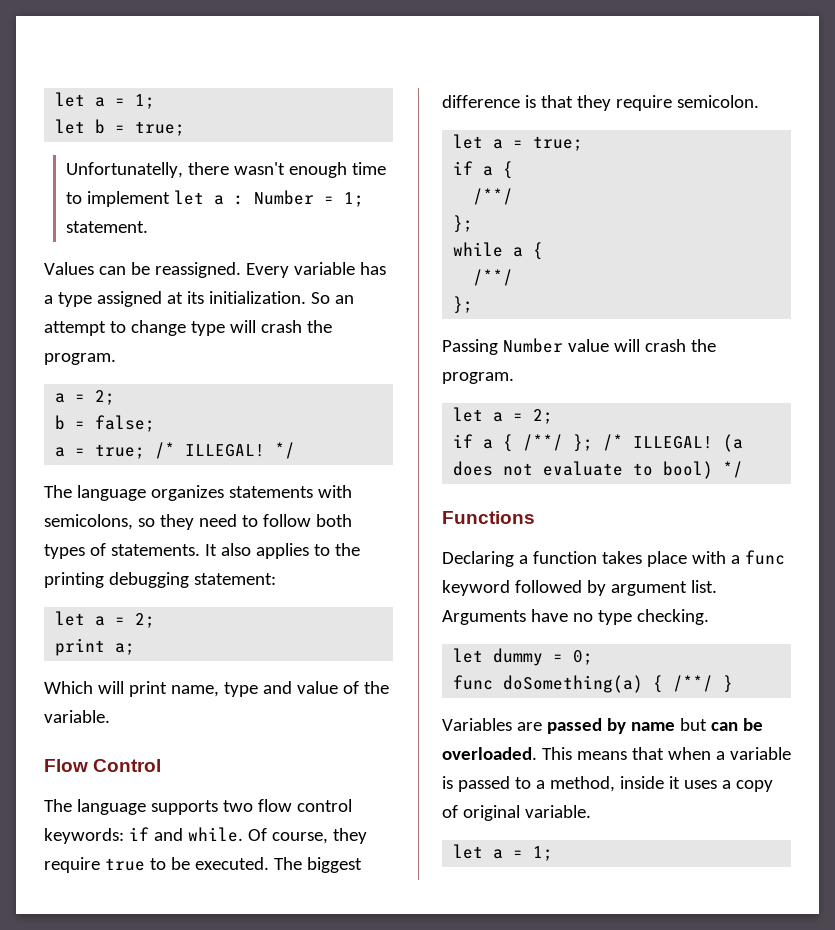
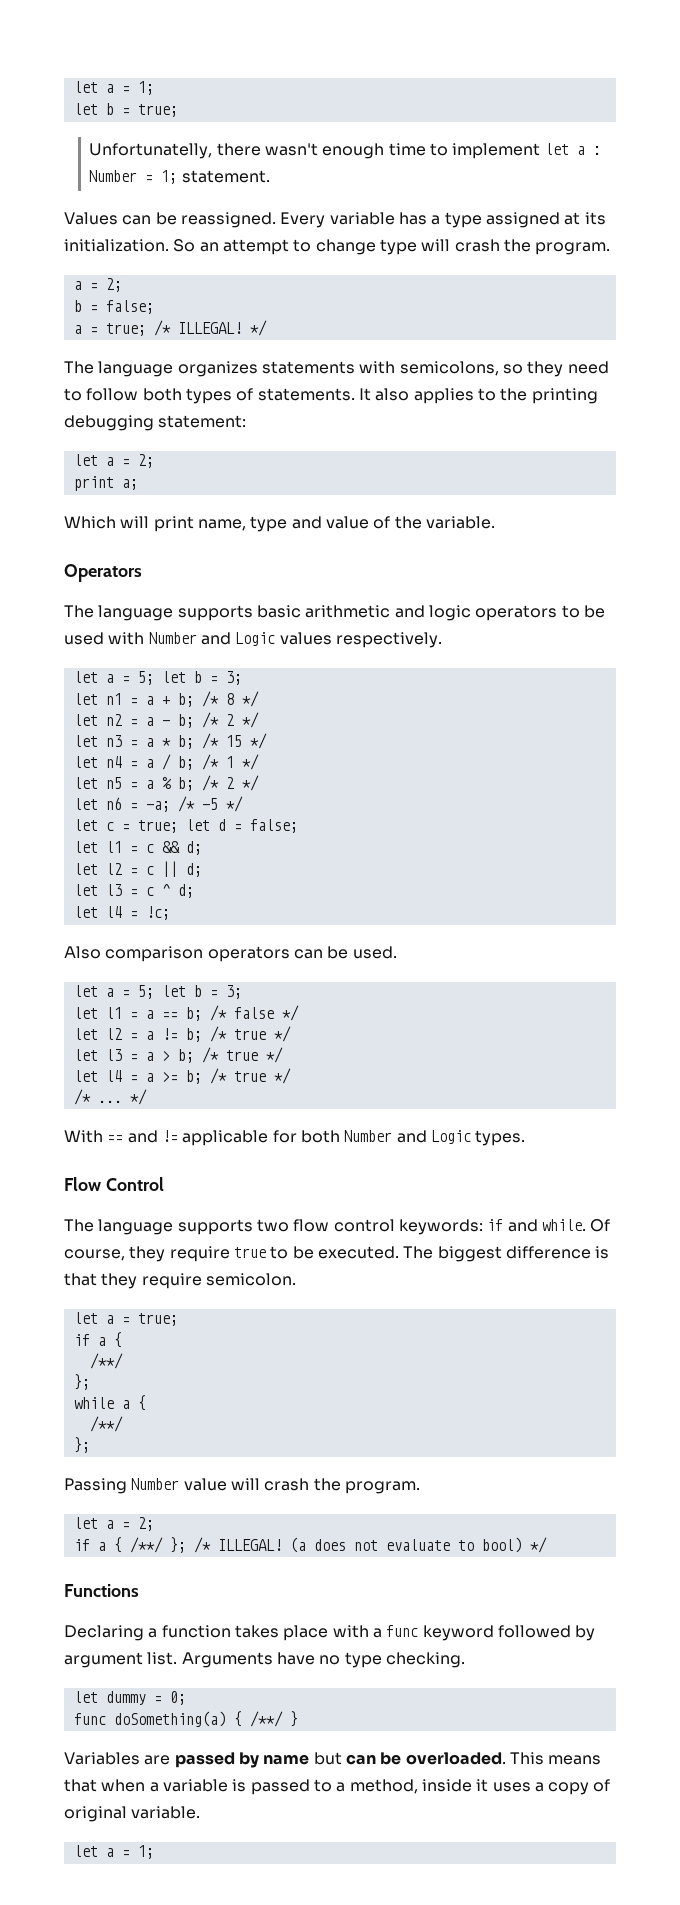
+ Operators
+ The language supports basic arithmetic and logic operators to be used with Number and Logic values respectively.
+ let a = 5; let b = 3;
+ let n1 = a + b; /* 8 */
+ let n2 = a - b; /* 2 */
+ let n3 = a * b; /* 15 */
+ let n4 = a / b; /* 1 */
+ let n5 = a % b; /* 2 */
+ let n6 = -a; /* -5 */
+ let c = true; let d = false;
+ let l1 = c && d;
+ let l2 = c || d;
+ let l3 = c ^ d;
+ let l4 = !c;
+ Also comparison operators can be used.
+ let a = 5; let b = 3;
+ let l1 = a == b; /* false */
+ let l2 = a != b; /* true */
+ let l3 = a > b; /* true */
+ let l4 = a >= b; /* true */
+ /* ... */
+ With == and != applicable for both Number and Logic types.

